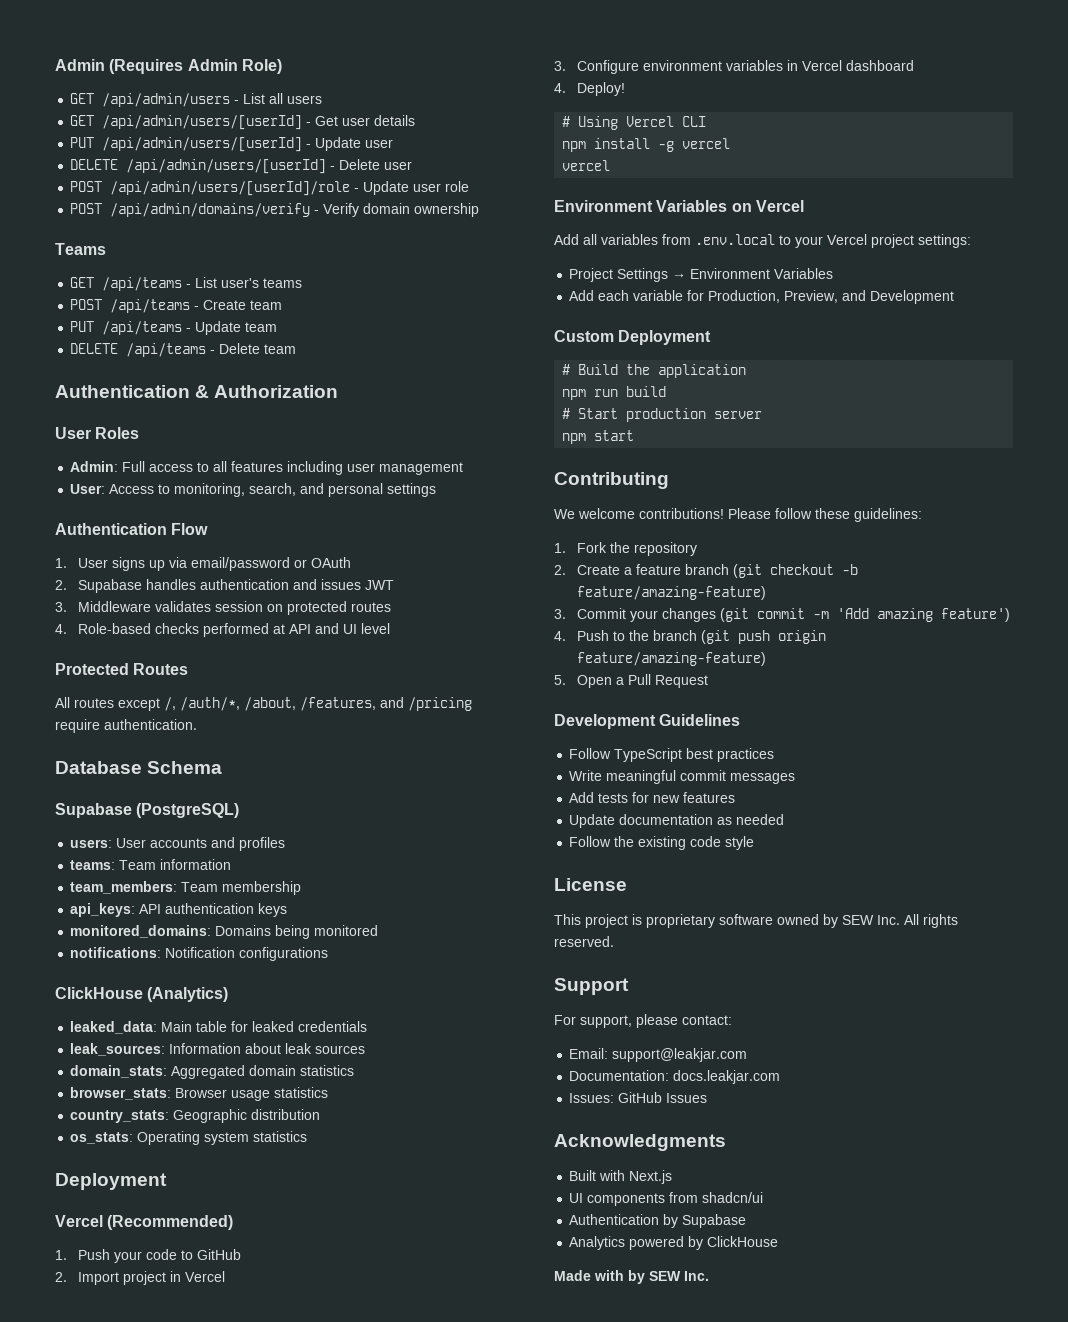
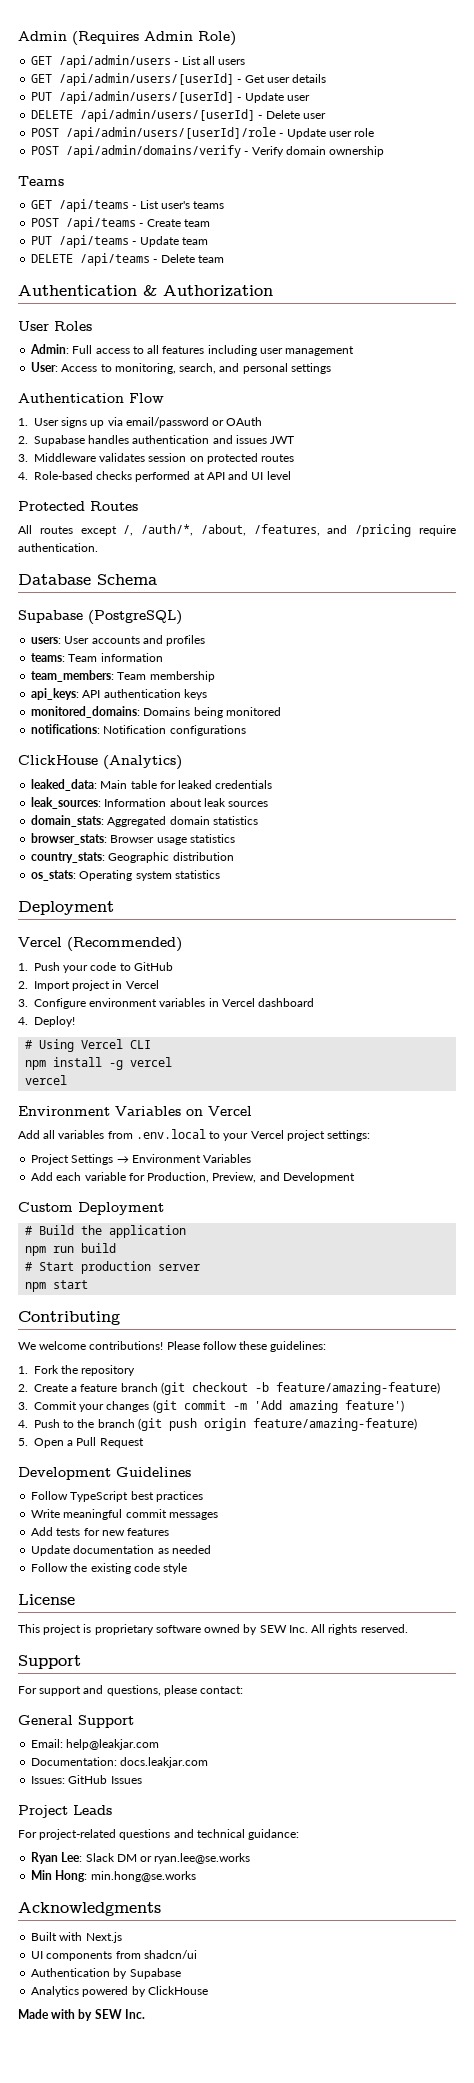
- For support, please contact:
+ For support and questions, please contact:
+ General Support
- Email: support@leakjar.com
+ Email: help@leakjar.com
+ Project Leads
+ For project-related questions and technical guidance:
+ Ryan Lee: Slack DM or ryan.lee@se.works
+ Min Hong: min.hong@se.works

